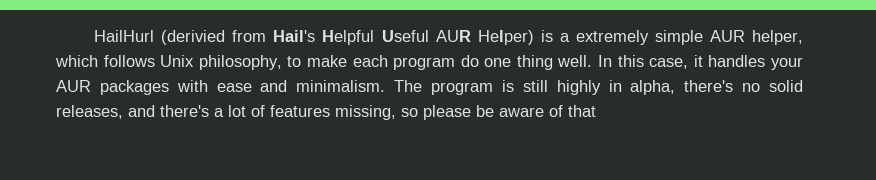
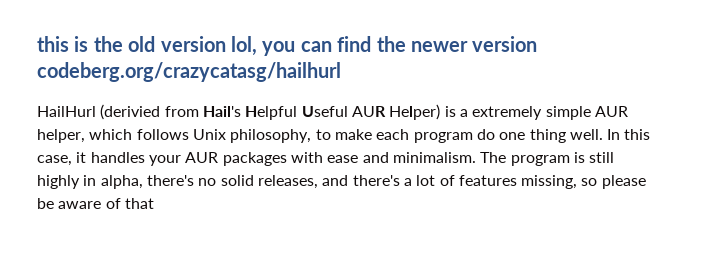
+ this is the old version lol, you can find the newer version codeberg.org/crazycatasg/hailhurl

